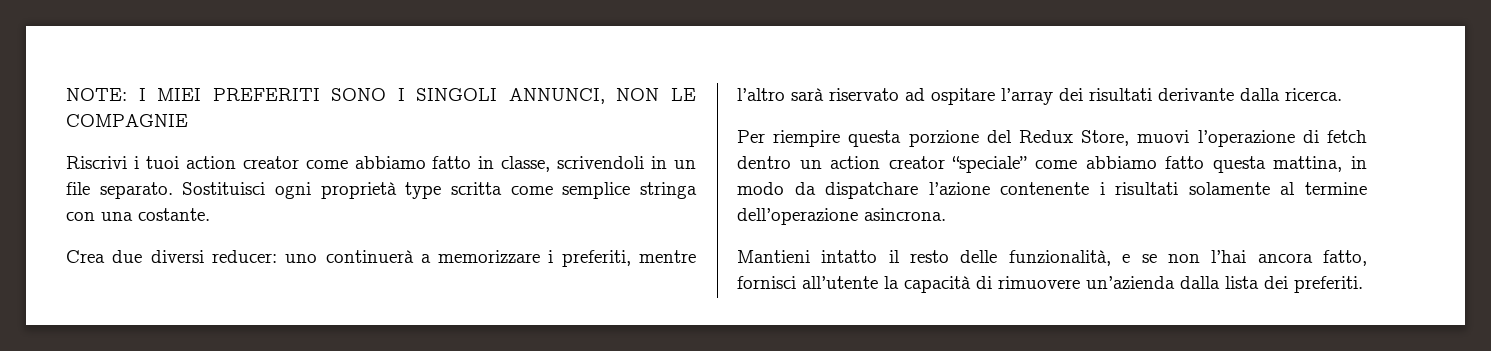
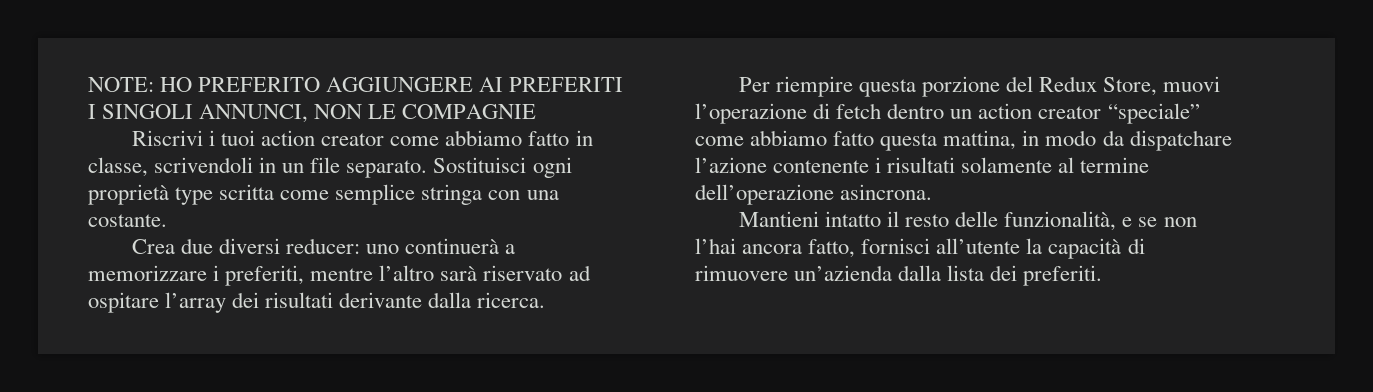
- NOTE: I MIEI PREFERITI SONO I SINGOLI ANNUNCI, NON LE COMPAGNIE
+ NOTE: HO PREFERITO AGGIUNGERE AI PREFERITI I SINGOLI ANNUNCI, NON LE COMPAGNIE

